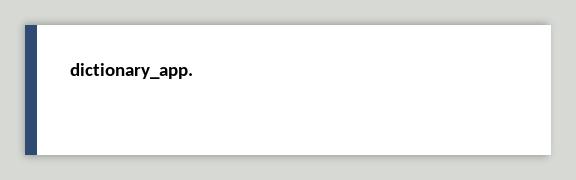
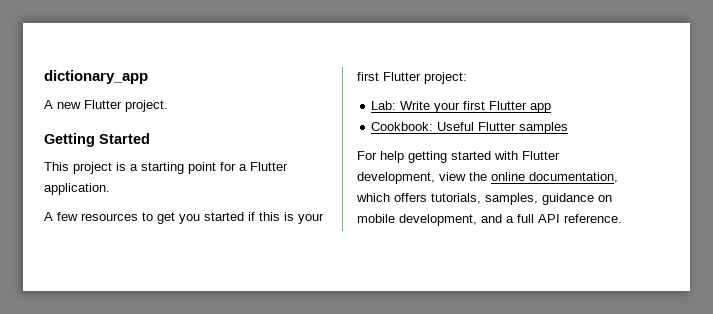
- dictionary_app.
+ dictionary_app
+ A new Flutter project.
+ Getting Started
+ This project is a starting point for a Flutter application.
+ A few resources to get you started if this is your first Flutter project:
+ Lab: Write your first Flutter app
+ Cookbook: Useful Flutter samples
+ For help getting started with Flutter development, view the online documentation, which offers tutorials, samples, guidance on mobile development, and a full API reference.

